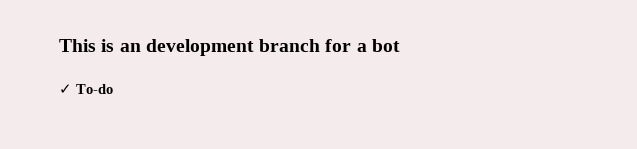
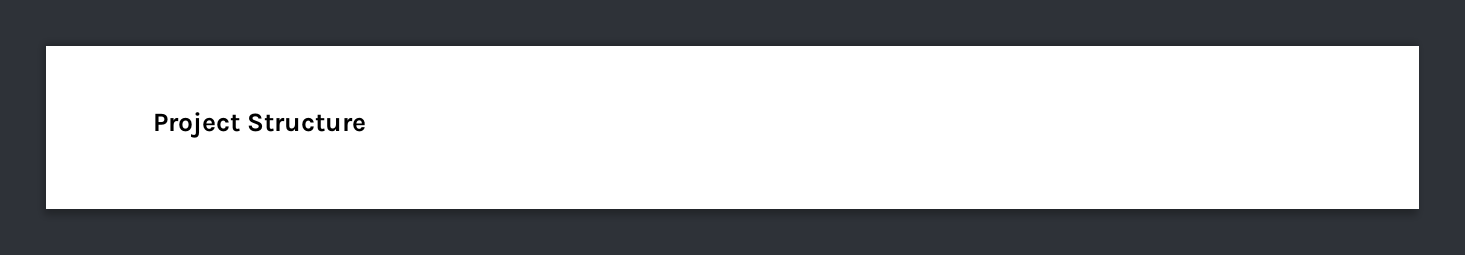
- This is an development branch for a bot
- ✓ To-do
+ Project Structure

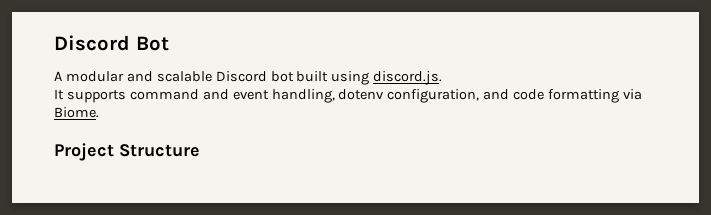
+ Discord Bot
+ A modular and scalable Discord bot built using discord.js.
+ It supports command and event handling, dotenv configuration, and code formatting via Biome.

